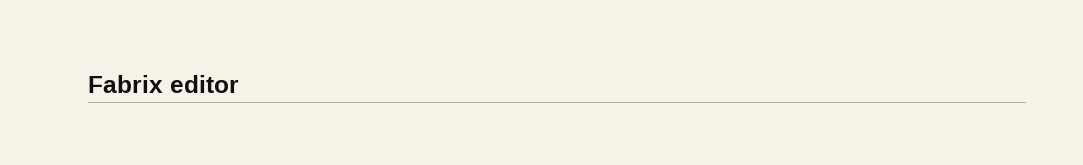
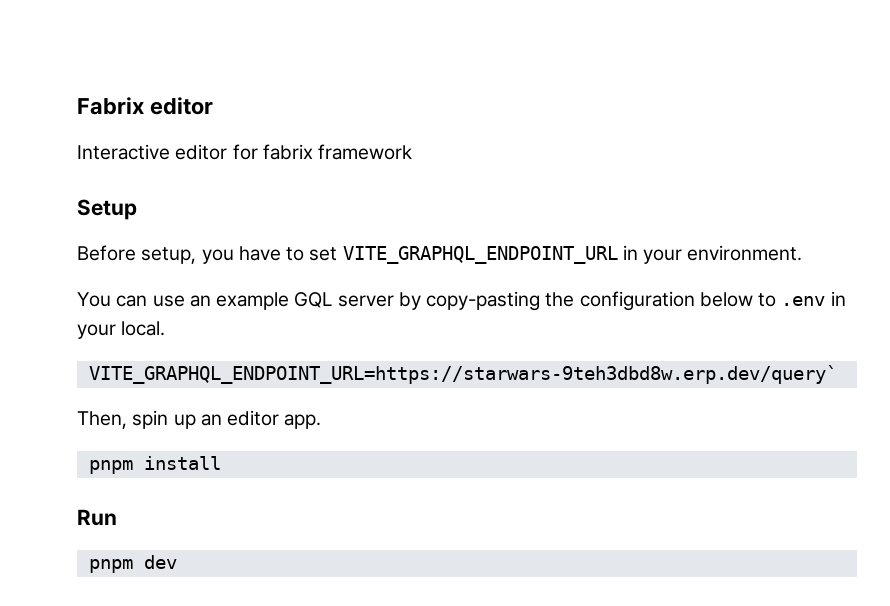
+ Interactive editor for fabrix framework
+ Setup
+ Before setup, you have to set VITE_GRAPHQL_ENDPOINT_URL in your environment.
+ You can use an example GQL server by copy-pasting the configuration below to .env in your local.
+ VITE_GRAPHQL_ENDPOINT_URL=https://starwars-9teh3dbd8w.erp.dev/query`
+ Then, spin up an editor app.
+ pnpm install
+ Run
+ pnpm dev

